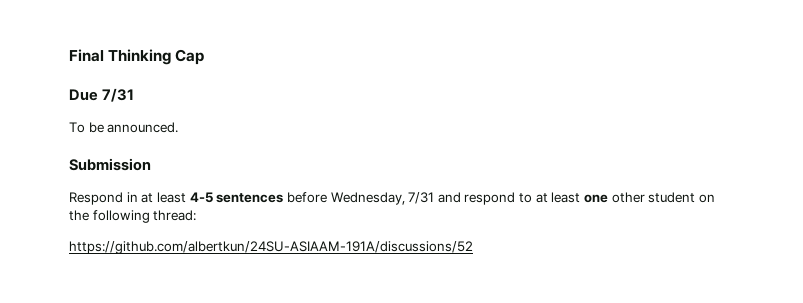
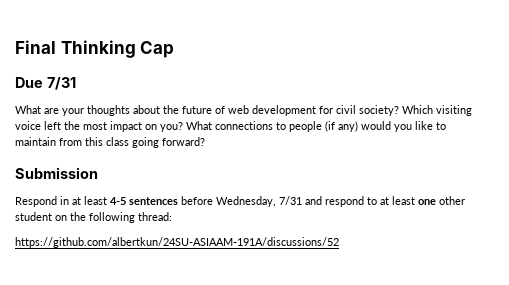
- To be announced.
+ What are your thoughts about the future of web development for civil society? Which visiting voice left the most impact on you? What connections to people (if any) would you like to maintain from this class going forward?

